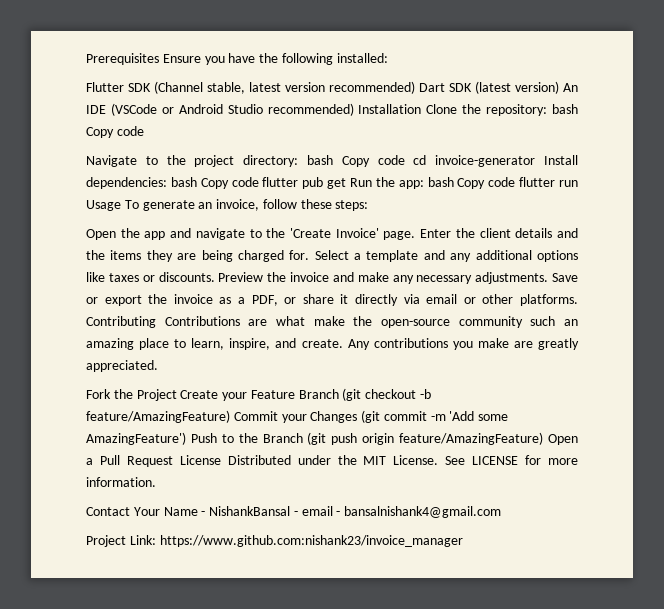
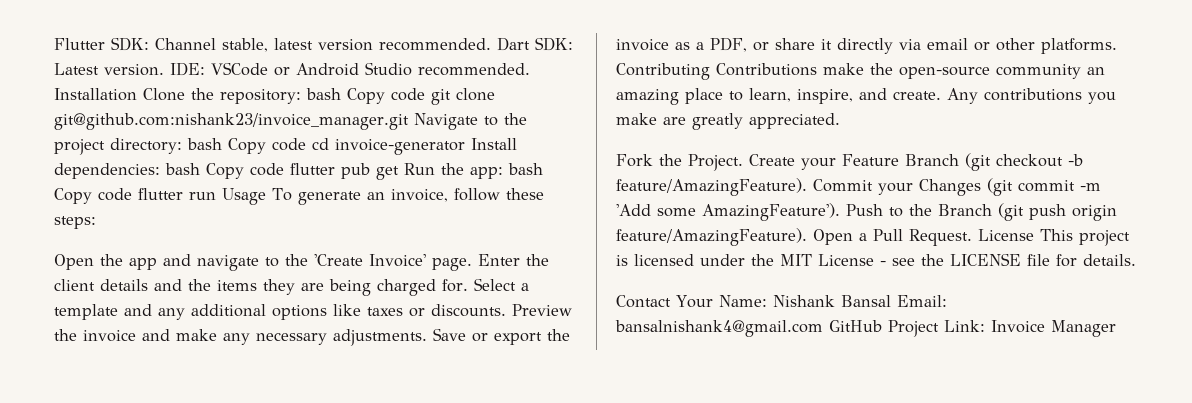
- Prerequisites Ensure you have the following installed:
- Flutter SDK (Channel stable, latest version recommended) Dart SDK (latest version) An IDE (VSCode or Android Studio recommended) Installation Clone the repository: bash Copy code
- Navigate to the project directory: bash Copy code cd invoice-generator Install dependencies: bash Copy code flutter pub get Run the app: bash Copy code flutter run Usage To generate an invoice, follow these steps:
+ Flutter SDK: Channel stable, latest version recommended. Dart SDK: Latest version. IDE: VSCode or Android Studio recommended. Installation Clone the repository: bash Copy code git clone git@github.com:nishank23/invoice_manager.git Navigate to the project directory: bash Copy code cd invoice-generator Install dependencies: bash Copy code flutter pub get Run the app: bash Copy code flutter run Usage To generate an invoice, follow these steps:
- Contributing Contributions are what make the open-source community such an amazing place to learn, inspire, and create.
+ Contributing Contributions make the open-source community an amazing place to learn, inspire, and create.
- Fork the Project Create your Feature Branch (git checkout -b feature/AmazingFeature) Commit your Changes (git commit -m 'Add some AmazingFeature') Push to the Branch (git push origin feature/AmazingFeature) Open a Pull Request License Distributed under the MIT License. See LICENSE for more information.
- Contact Your Name - NishankBansal - email - bansalnishank4@gmail.com
- Project Link: https://www.github.com:nishank23/invoice_manager
+ Fork the Project. Create your Feature Branch (git checkout -b feature/AmazingFeature). Commit your Changes (git commit -m 'Add some AmazingFeature'). Push to the Branch (git push origin feature/AmazingFeature). Open a Pull Request. License This project is licensed under the MIT License - see the LICENSE file for details.
+ Contact Your Name: Nishank Bansal Email: bansalnishank4@gmail.com GitHub Project Link: Invoice Manager

